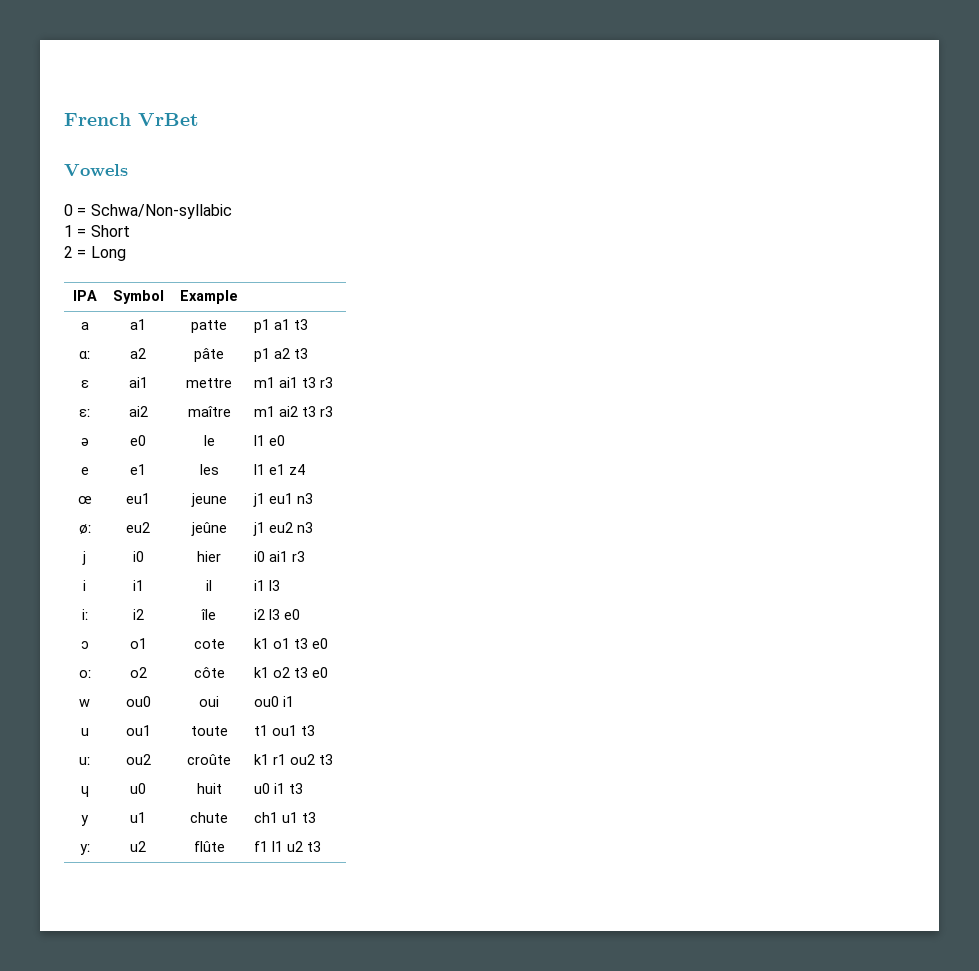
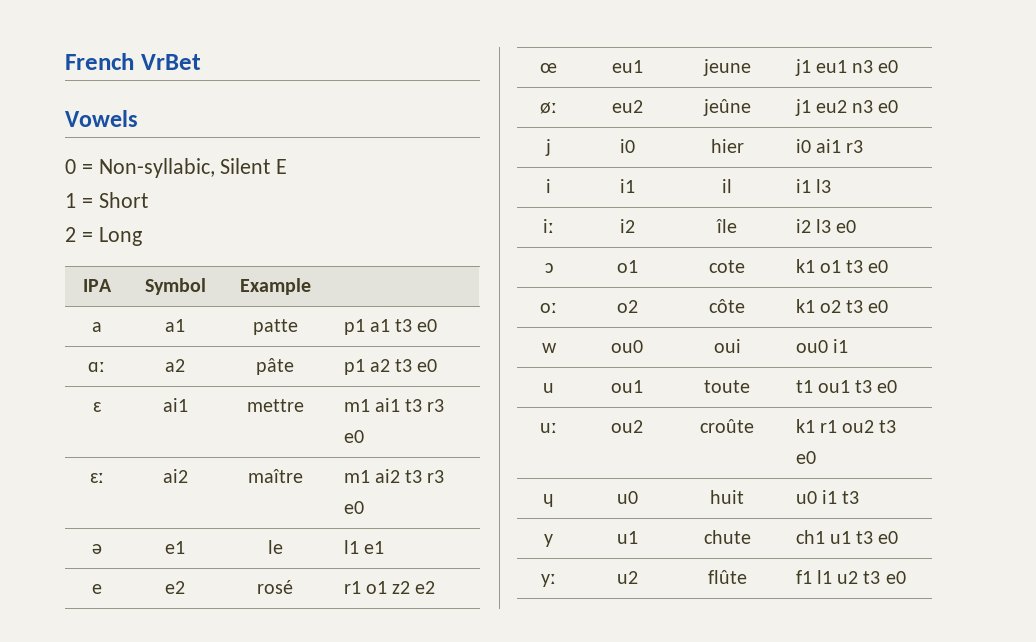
- 0 = Schwa/Non-syllabic
+ 0 = Non-syllabic, Silent E
- a | a1 | patte | p1 a1 t3
+ a | a1 | patte | p1 a1 t3 e0
- ɑː | a2 | pâte | p1 a2 t3
+ ɑː | a2 | pâte | p1 a2 t3 e0
- ɛ | ai1 | mettre | m1 ai1 t3 r3
+ ɛ | ai1 | mettre | m1 ai1 t3 r3 e0
- ɛː | ai2 | maître | m1 ai2 t3 r3
+ ɛː | ai2 | maître | m1 ai2 t3 r3 e0
- ə | e0 | le | l1 e0
+ ə | e1 | le | l1 e1
- e | e1 | les | l1 e1 z4
+ e | e2 | rosé | r1 o1 z2 e2
- œ | eu1 | jeune | j1 eu1 n3
+ œ | eu1 | jeune | j1 eu1 n3 e0
- øː | eu2 | jeûne | j1 eu2 n3
+ øː | eu2 | jeûne | j1 eu2 n3 e0
- u | ou1 | toute | t1 ou1 t3
+ u | ou1 | toute | t1 ou1 t3 e0
- uː | ou2 | croûte | k1 r1 ou2 t3
+ uː | ou2 | croûte | k1 r1 ou2 t3 e0
- y | u1 | chute | ch1 u1 t3
+ y | u1 | chute | ch1 u1 t3 e0
- yː | u2 | flûte | f1 l1 u2 t3
+ yː | u2 | flûte | f1 l1 u2 t3 e0

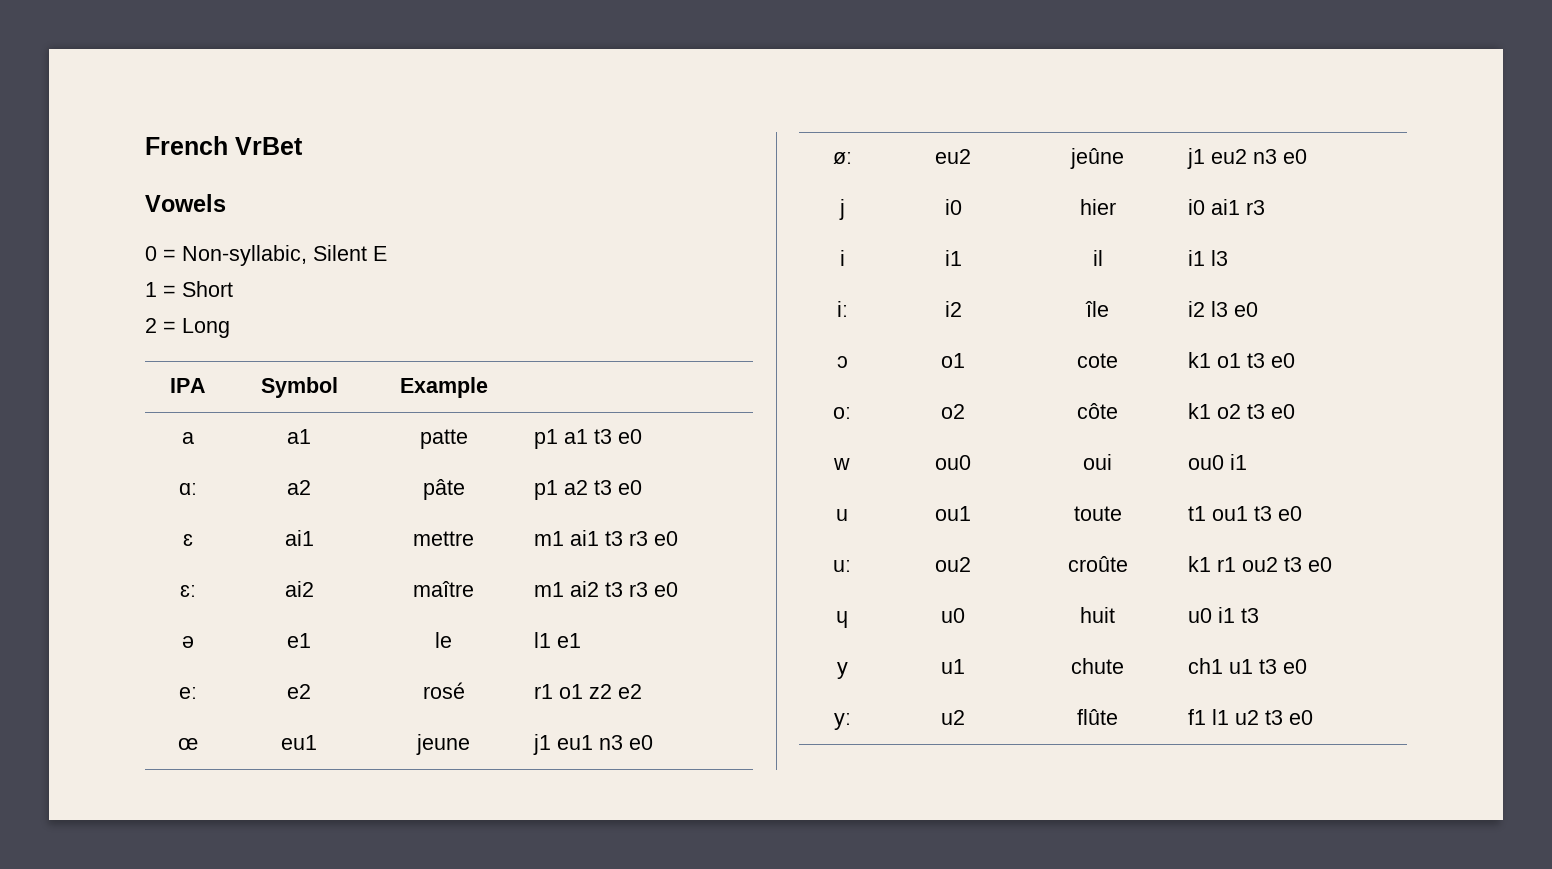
- e | e2 | rosé | r1 o1 z2 e2
+ eː | e2 | rosé | r1 o1 z2 e2

